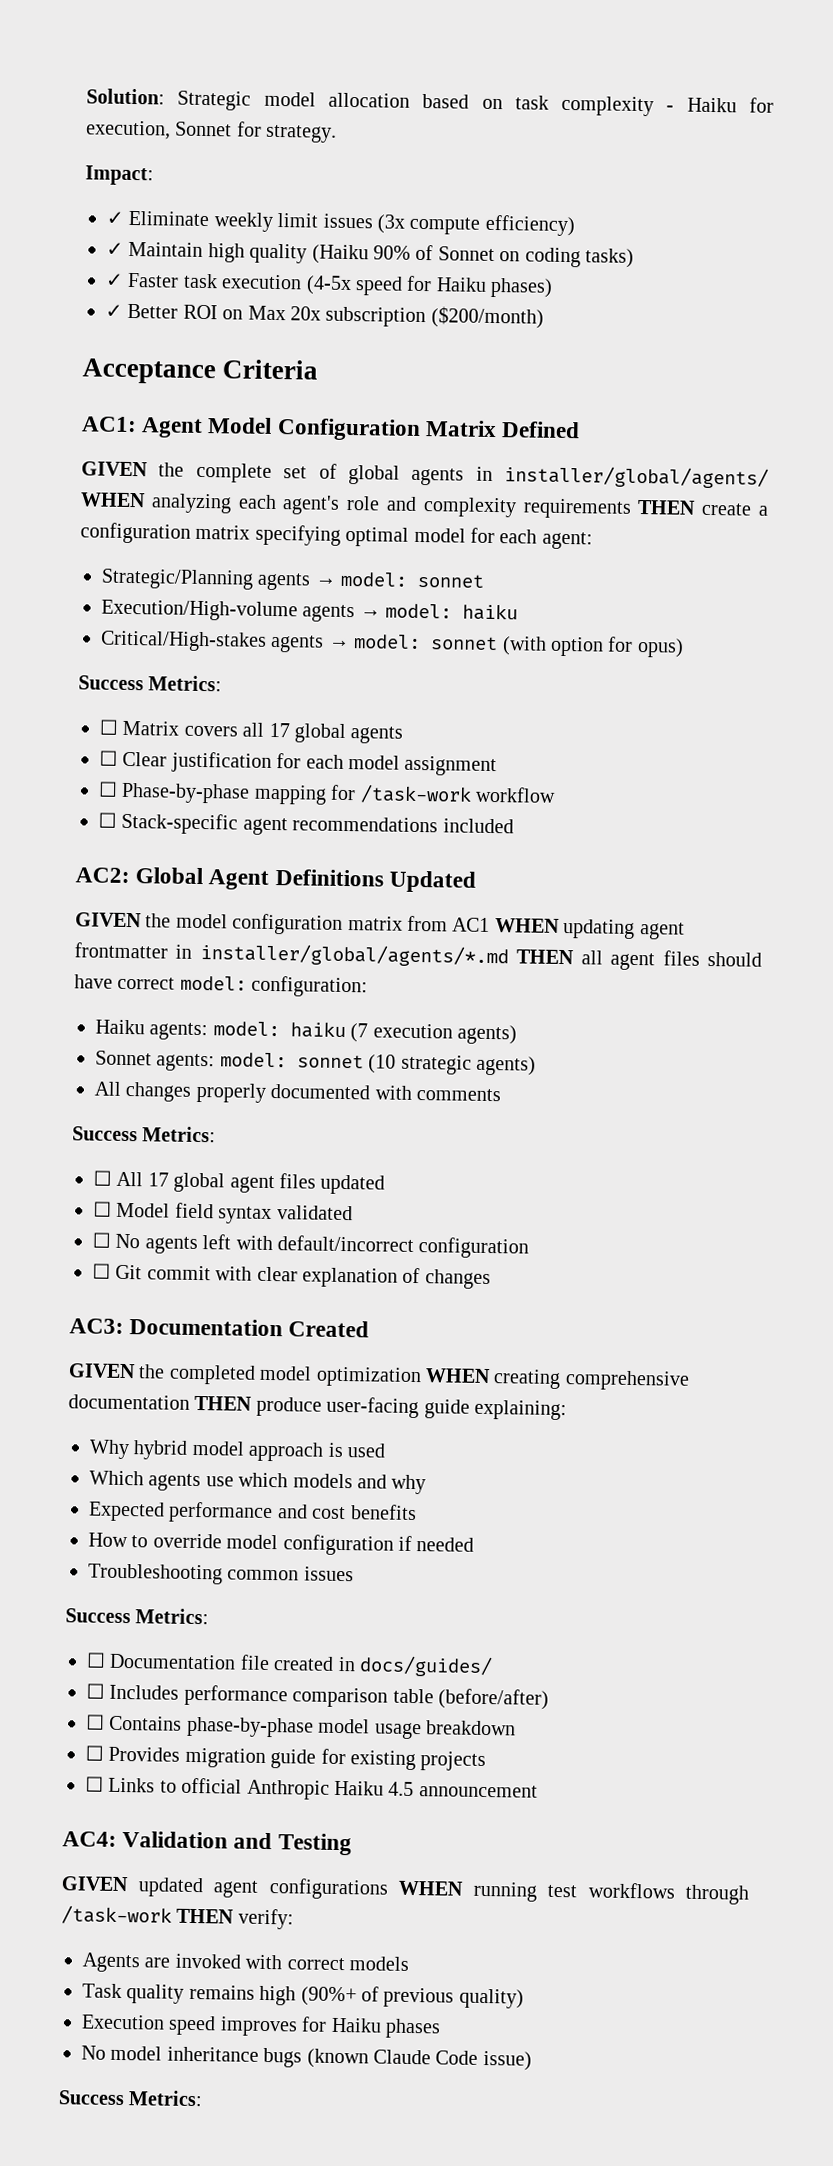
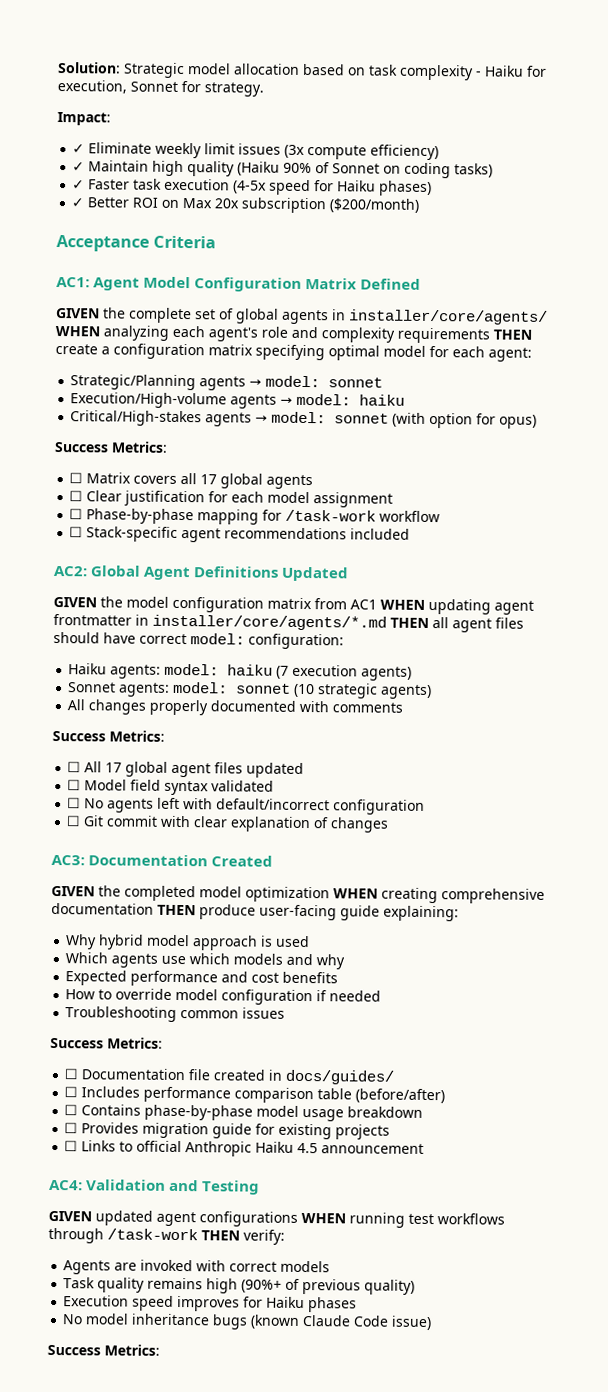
- GIVEN the complete set of global agents in installer/global/agents/ WHEN analyzing each agent's role and complexity requirements THEN create a configuration matrix specifying optimal model for each agent:
+ GIVEN the complete set of global agents in installer/core/agents/ WHEN analyzing each agent's role and complexity requirements THEN create a configuration matrix specifying optimal model for each agent:
- GIVEN the model configuration matrix from AC1 WHEN updating agent frontmatter in installer/global/agents/*.md THEN all agent files should have correct model: configuration:
+ GIVEN the model configuration matrix from AC1 WHEN updating agent frontmatter in installer/core/agents/*.md THEN all agent files should have correct model: configuration:

